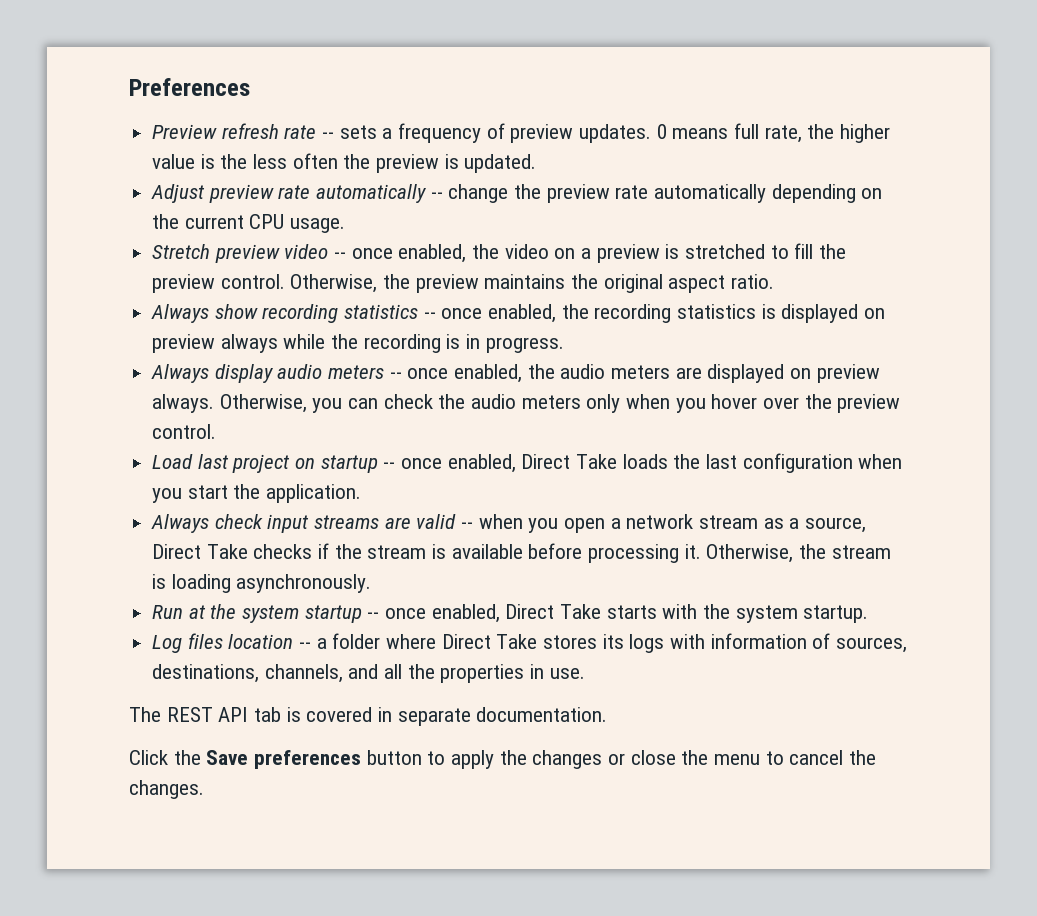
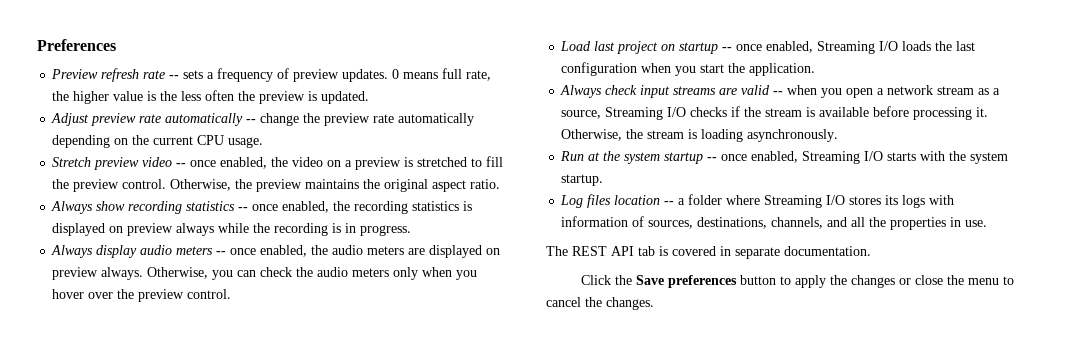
- Load last project on startup -- once enabled, Direct Take loads the last configuration when you start the application.
+ Load last project on startup -- once enabled, Streaming I/O loads the last configuration when you start the application.
- Always check input streams are valid -- when you open a network stream as a source, Direct Take checks if the stream is available before processing it.
+ Always check input streams are valid -- when you open a network stream as a source, Streaming I/O checks if the stream is available before processing it.
- Run at the system startup -- once enabled, Direct Take starts with the system startup.
+ Run at the system startup -- once enabled, Streaming I/O starts with the system startup.
- Log files location -- a folder where Direct Take stores its logs with information of sources, destinations, channels, and all the properties in use.
+ Log files location -- a folder where Streaming I/O stores its logs with information of sources, destinations, channels, and all the properties in use.

